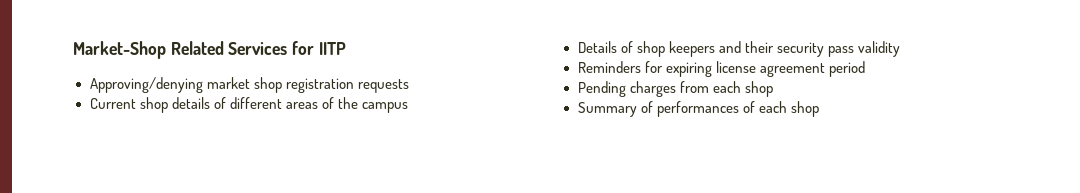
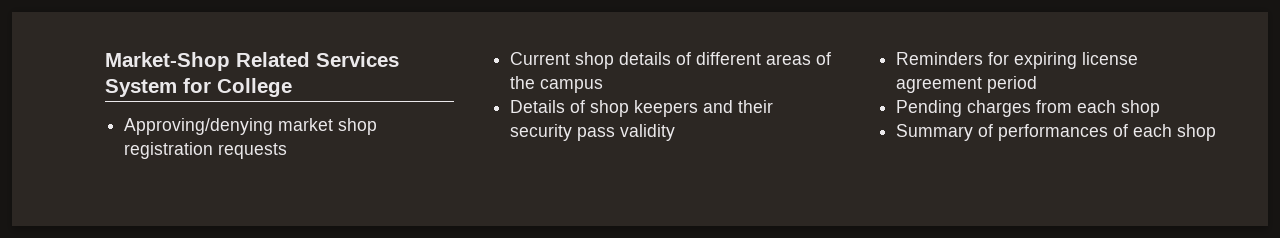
- Market-Shop Related Services for IITP
+ Market-Shop Related Services System for College

